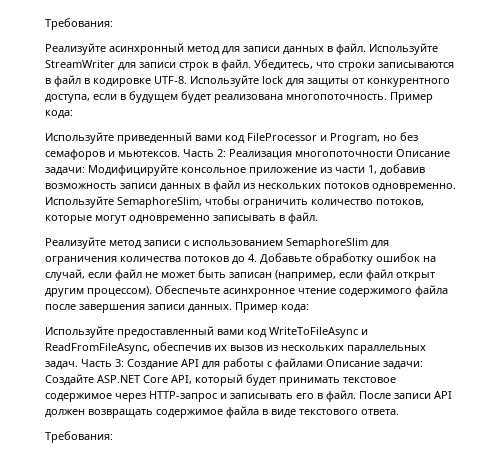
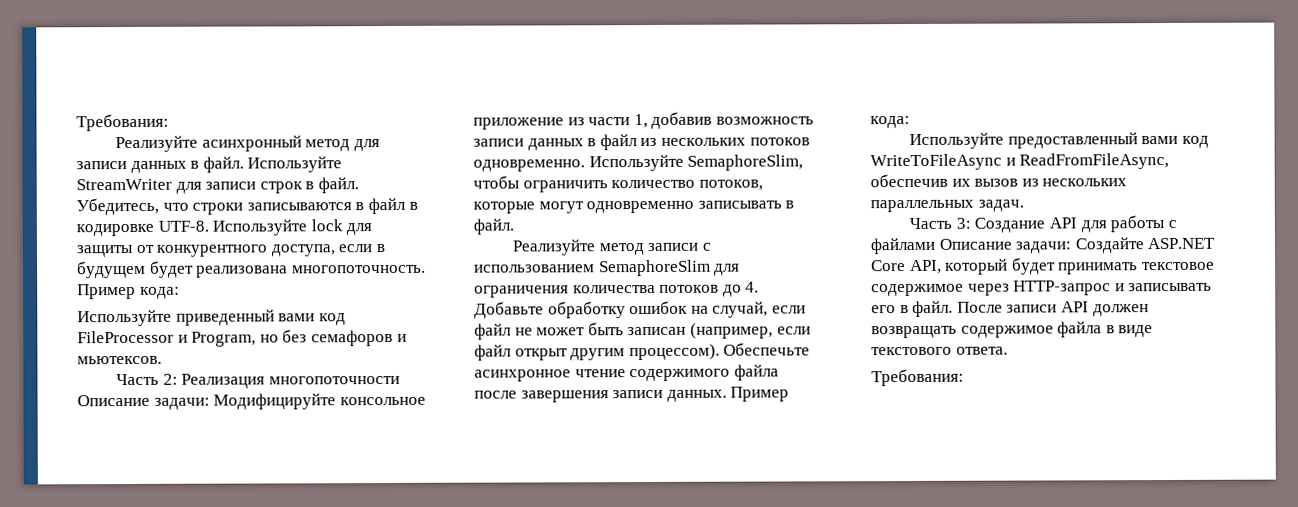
- Используйте приведенный вами код FileProcessor и Program, но без семафоров и мьютексов. Часть 2: Реализация многопоточности Описание задачи: Модифицируйте консольное приложение из части 1, добавив возможность записи данных в файл из нескольких потоков одновременно.
+ Используйте приведенный вами код FileProcessor и Program, но без семафоров и мьютексов.
+ Часть 2: Реализация многопоточности Описание задачи: Модифицируйте консольное приложение из части 1, добавив возможность записи данных в файл из нескольких потоков одновременно.
- Используйте предоставленный вами код WriteToFileAsync и ReadFromFileAsync, обеспечив их вызов из нескольких параллельных задач. Часть 3: Создание API для работы с файлами Описание задачи: Создайте ASP.NET Core API, который будет принимать текстовое содержимое через HTTP-запрос и записывать его в файл.
+ Используйте предоставленный вами код WriteToFileAsync и ReadFromFileAsync, обеспечив их вызов из нескольких параллельных задач.
+ Часть 3: Создание API для работы с файлами Описание задачи: Создайте ASP.NET Core API, который будет принимать текстовое содержимое через HTTP-запрос и записывать его в файл.

